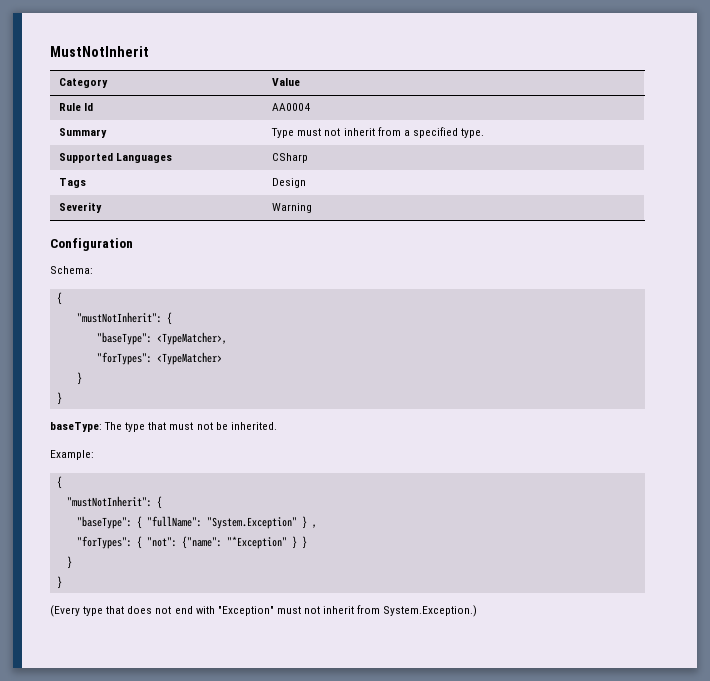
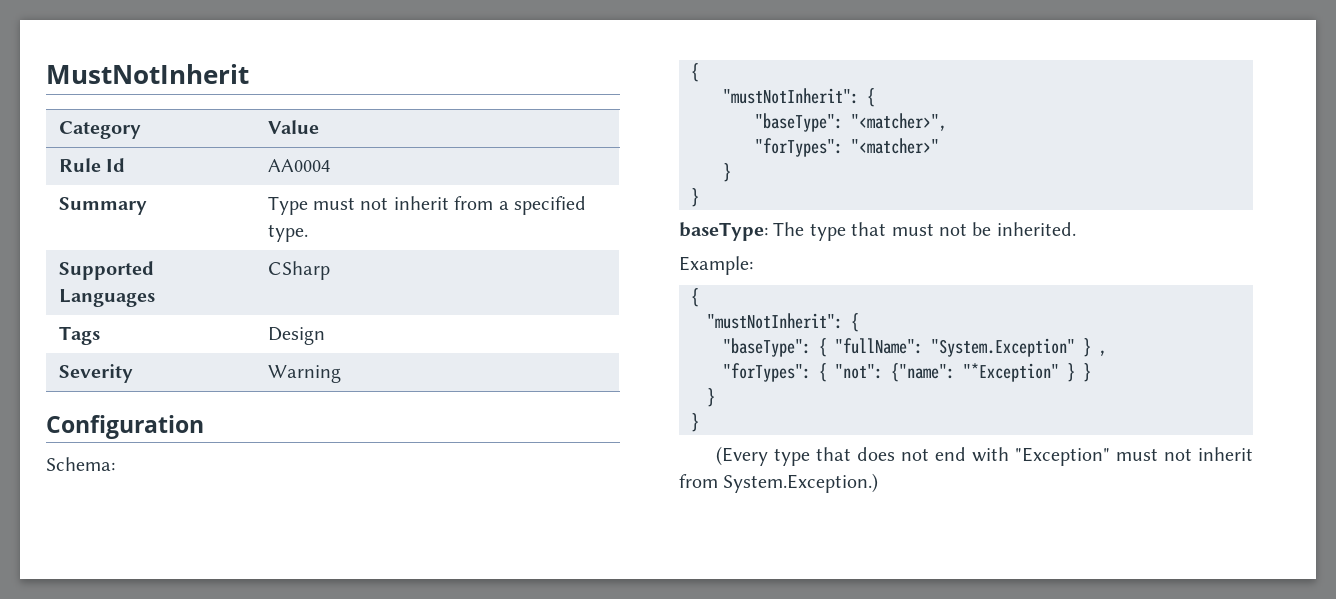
- "baseType": <TypeMatcher>,
- "forTypes": <TypeMatcher>
+ "baseType": "<matcher>",
+ "forTypes": "<matcher>"

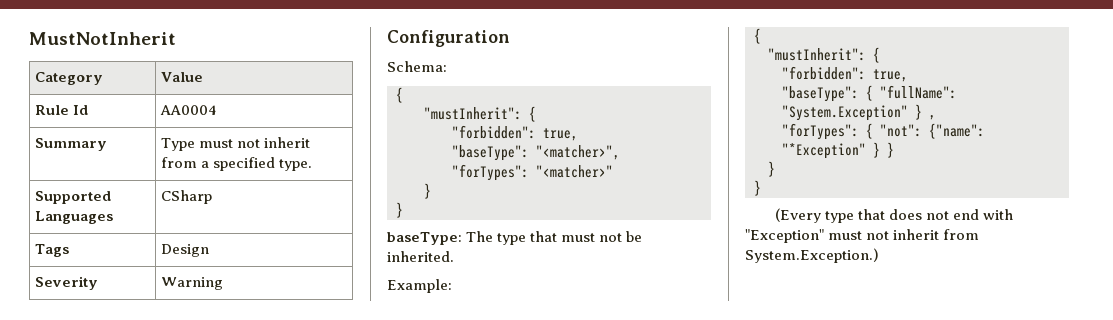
  Schema:
  {
- "mustNotInherit": {
+ "mustInherit": {
+ "forbidden": true,
  Example:
  {
- "mustNotInherit": {
+ "mustInherit": {
+ "forbidden": true,

